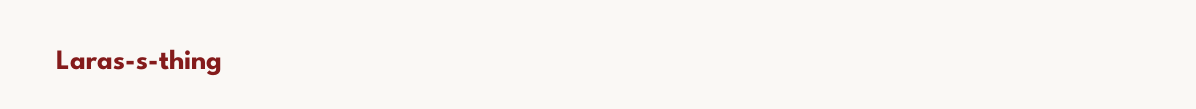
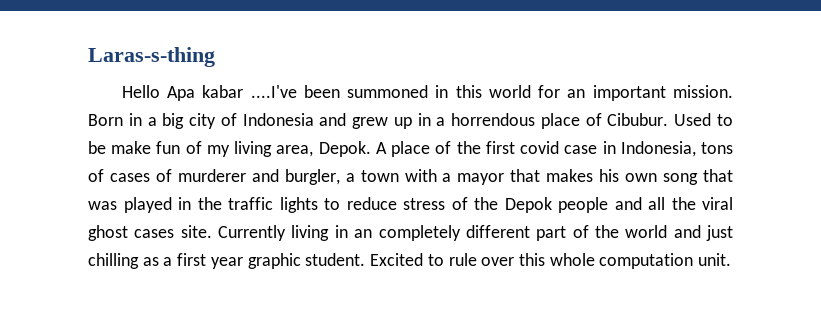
+ Hello Apa kabar ....I've been summoned in this world for an important mission. Born in a big city of Indonesia and grew up in a horrendous place of Cibubur. Used to be make fun of my living area, Depok. A place of the first covid case in Indonesia, tons of cases of murderer and burgler, a town with a mayor that makes his own song that was played in the traffic lights to reduce stress of the Depok people and all the viral ghost cases site. Currently living in an completely different part of the world and just chilling as a first year graphic student. Excited to rule over this whole computation unit.

